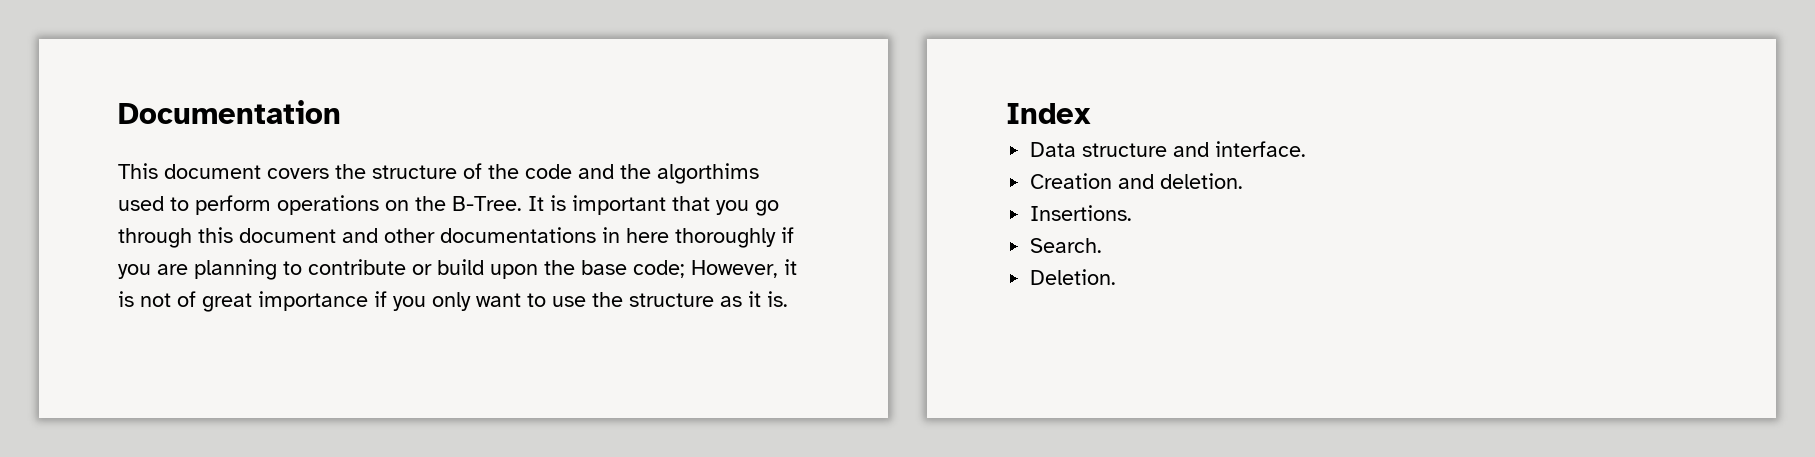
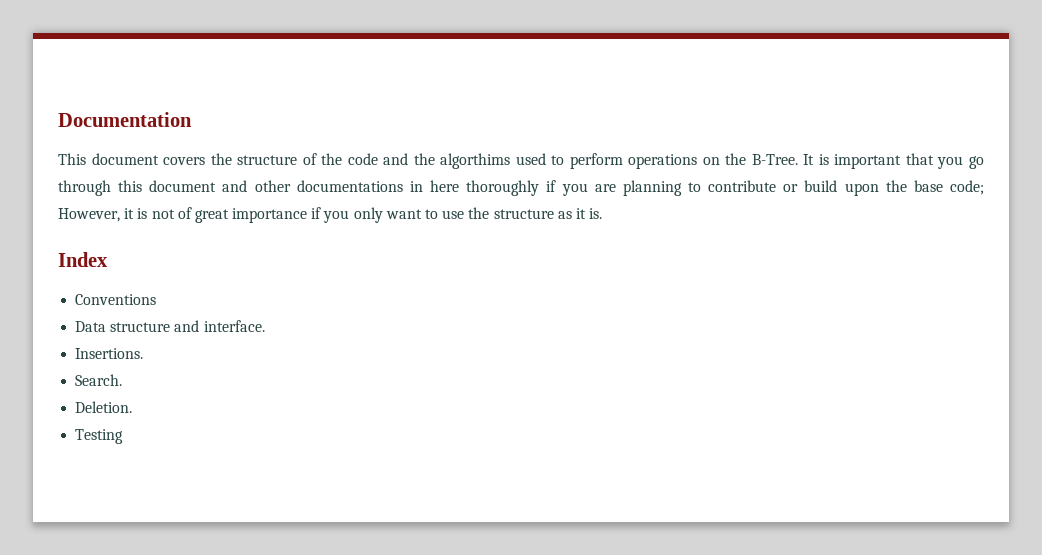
+ Conventions
- Creation and deletion.
+ Testing

